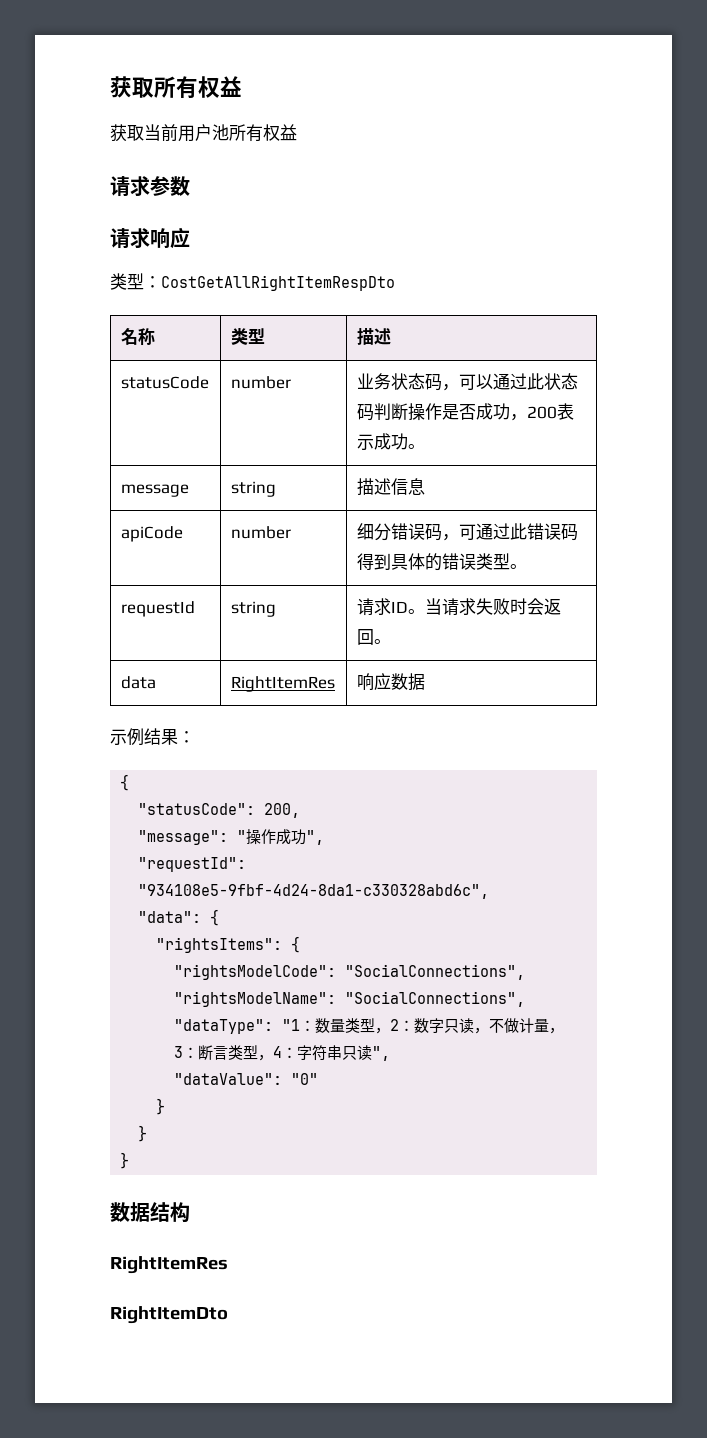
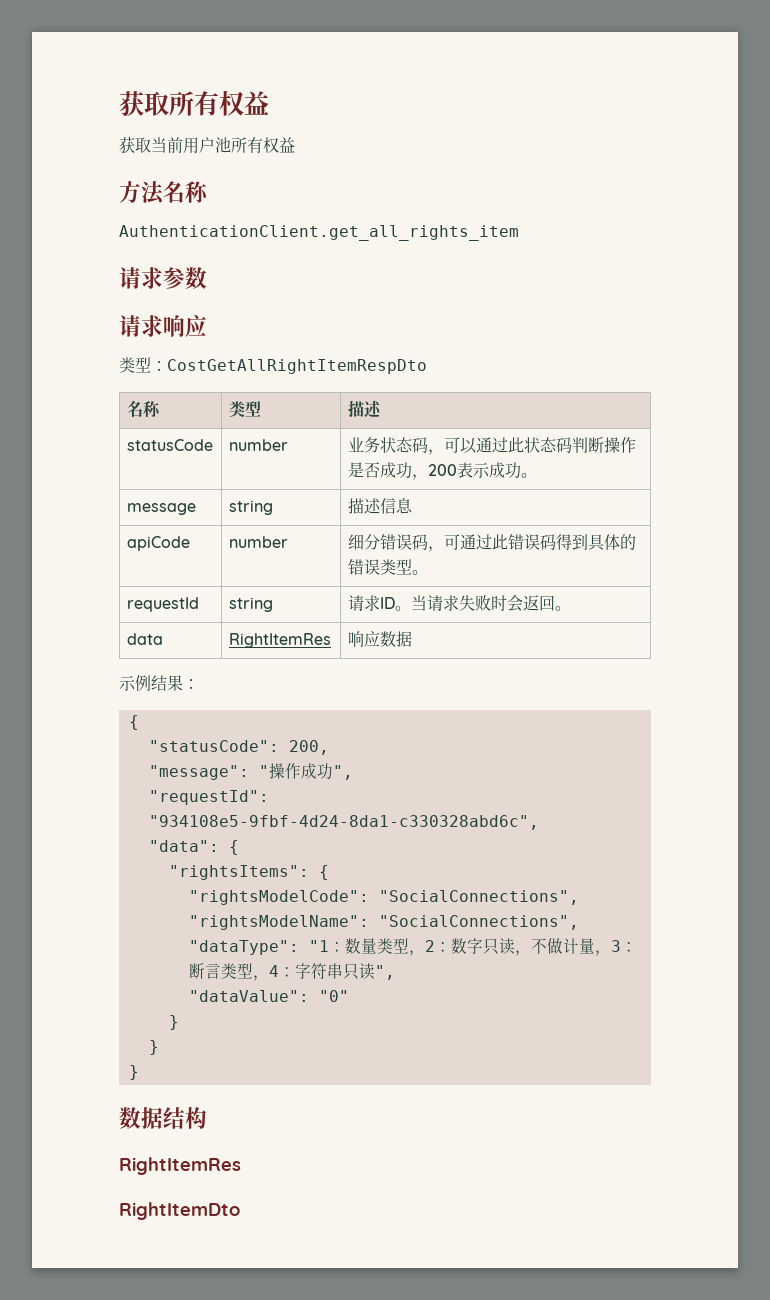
+ 方法名称
+ AuthenticationClient.get_all_rights_item

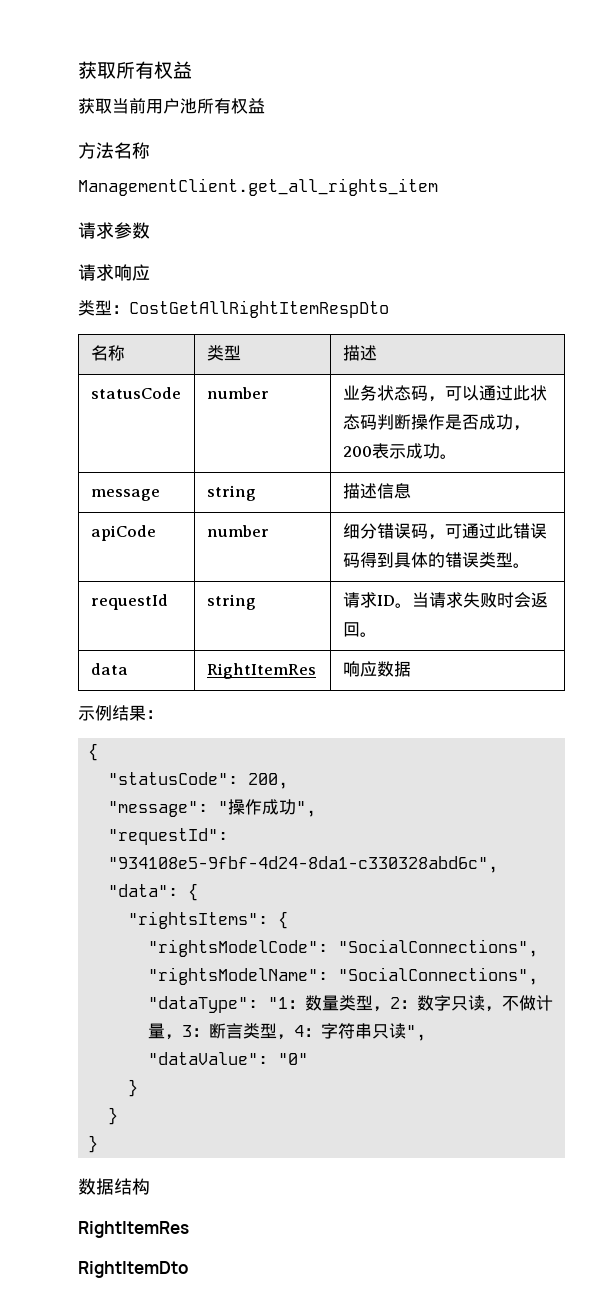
- AuthenticationClient.get_all_rights_item
+ ManagementClient.get_all_rights_item

